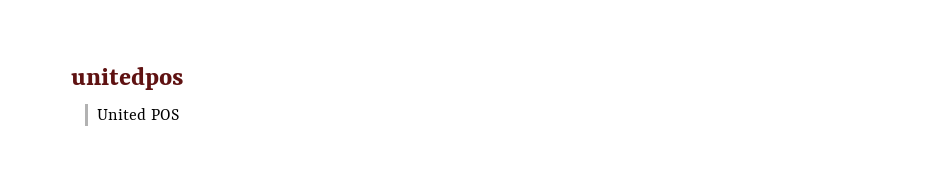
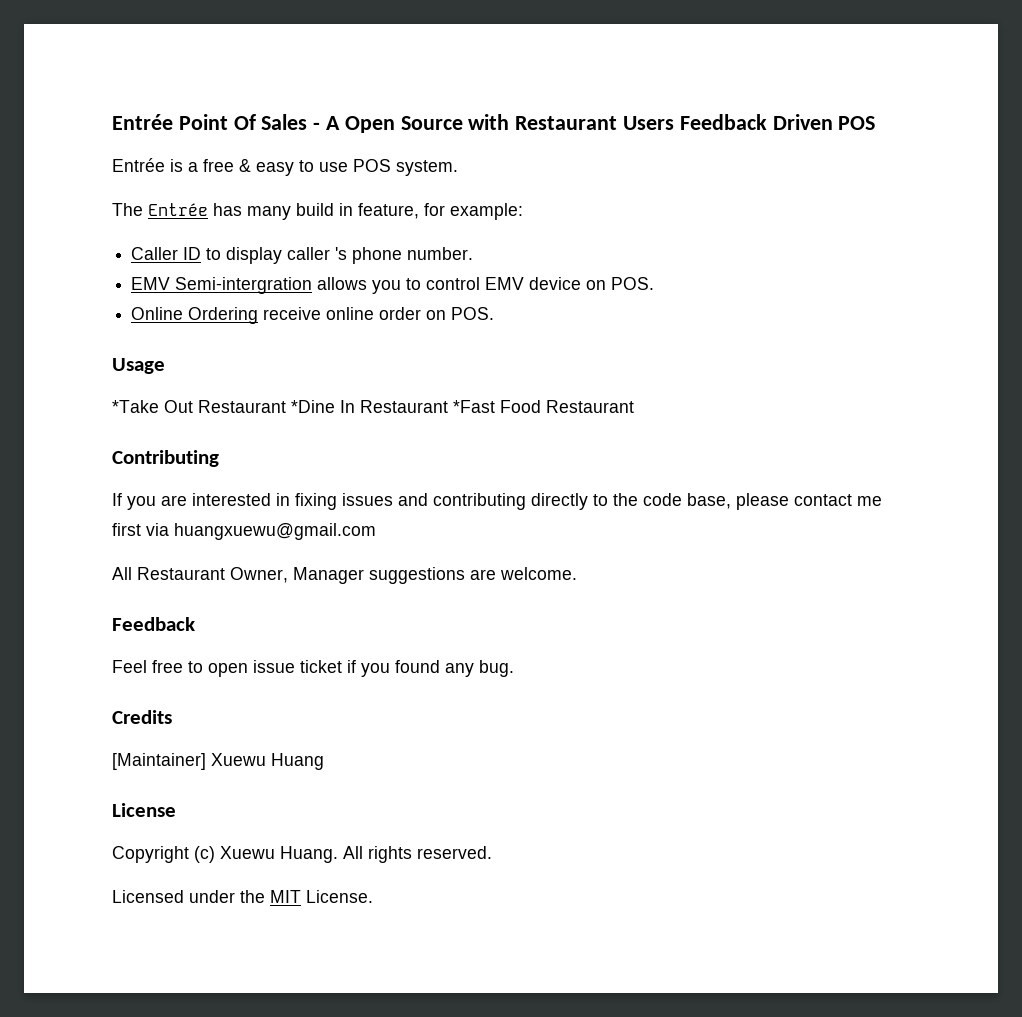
- unitedpos
- United POS
+ Entrée Point Of Sales - A Open Source with Restaurant Users Feedback Driven POS
+ Entrée is a free & easy to use POS system.
+ The Entrée has many build in feature, for example:
+ Caller ID to display caller 's phone number.
+ EMV Semi-intergration allows you to control EMV device on POS.
+ Online Ordering receive online order on POS.
+ Usage
+ *Take Out Restaurant *Dine In Restaurant *Fast Food Restaurant
+ Contributing
+ If you are interested in fixing issues and contributing directly to the code base, please contact me first via huangxuewu@gmail.com
+ All Restaurant Owner, Manager suggestions are welcome.
+ Feedback
+ Feel free to open issue ticket if you found any bug.
+ Credits
+ [Maintainer] Xuewu Huang
+ License
+ Copyright (c) Xuewu Huang. All rights reserved.
+ Licensed under the MIT License.

